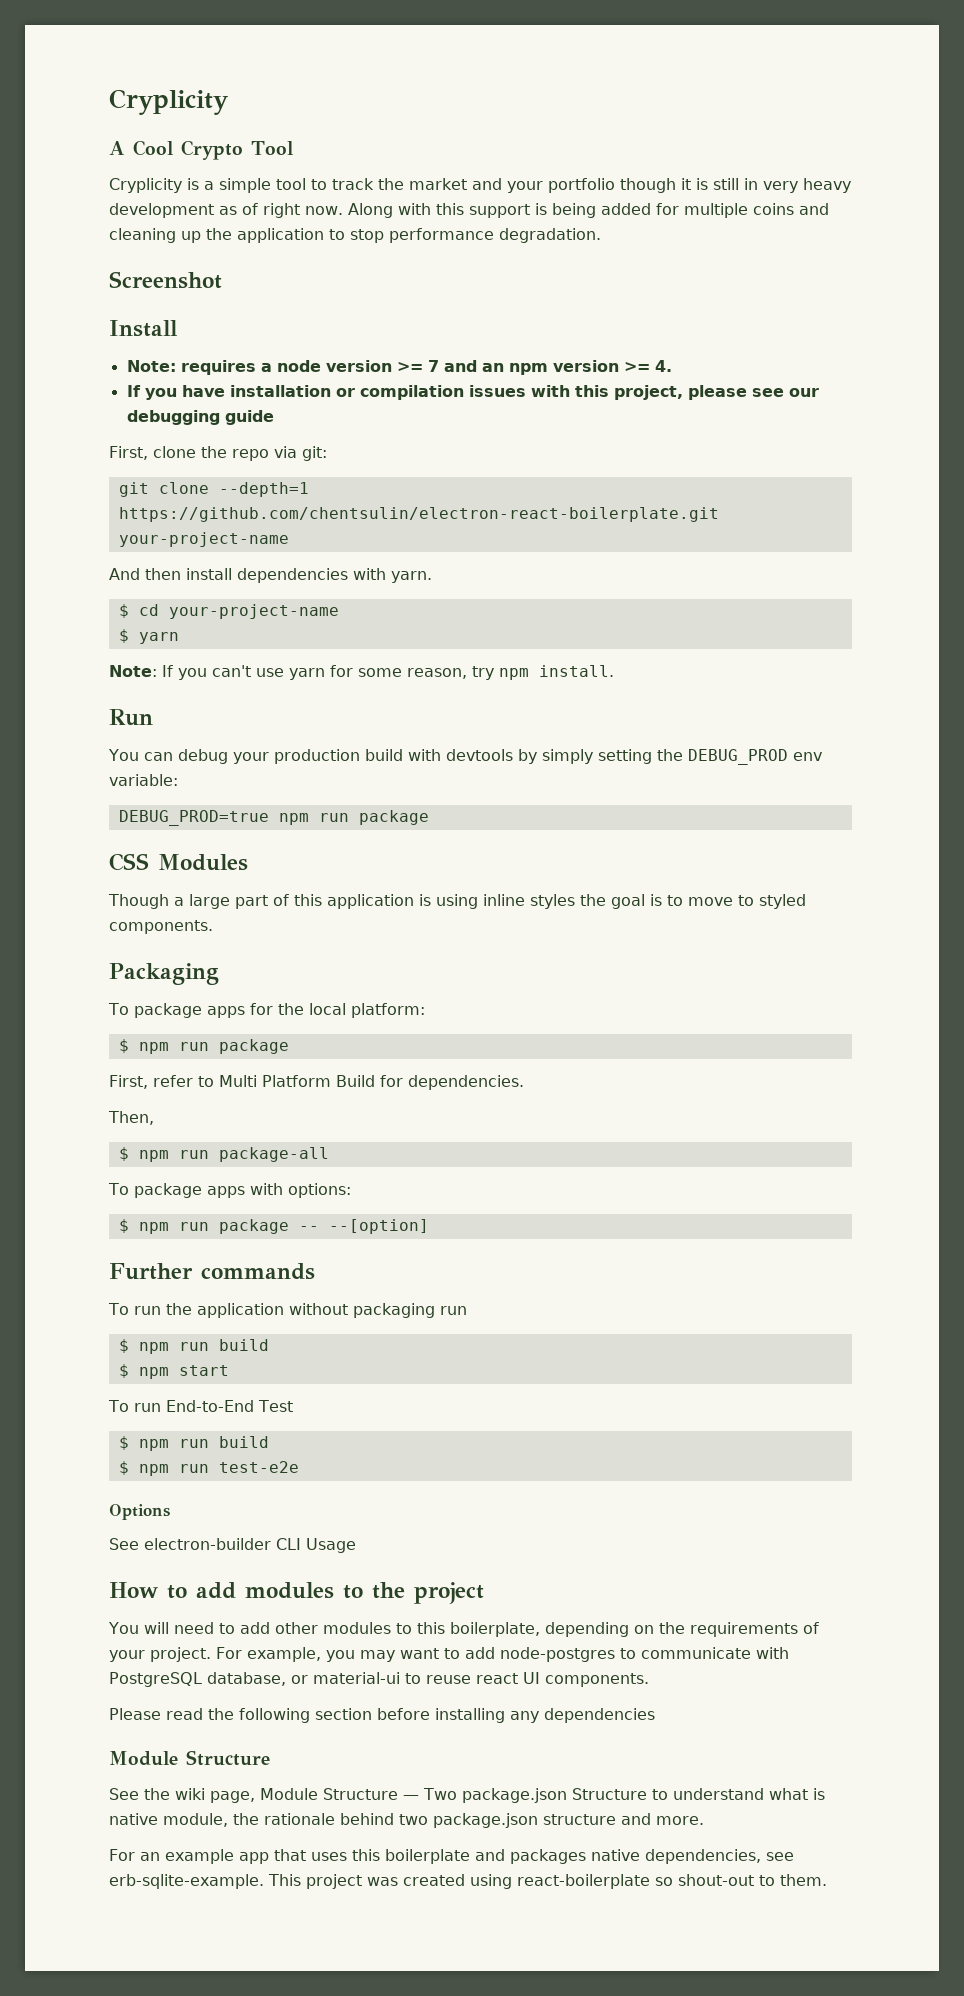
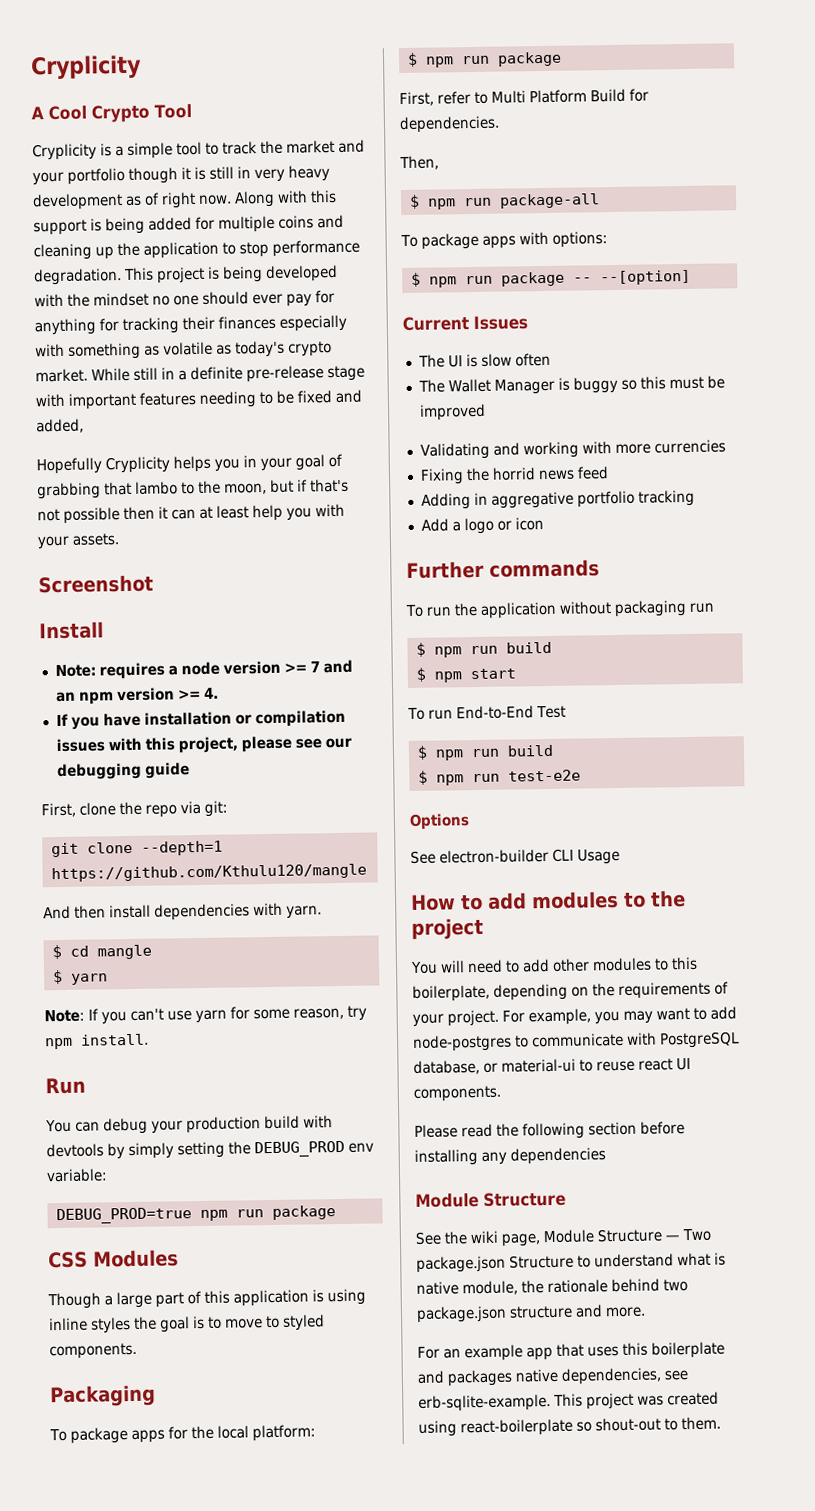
+ This project is being developed with the mindset no one should ever pay for anything for tracking their finances especially with something as volatile as today's crypto market. While still in a definite pre-release stage with important features needing to be fixed and added,
+ Hopefully Cryplicity helps you in your goal of grabbing that lambo to the moon, but if that's not possible then it can at least help you with your assets.
- git clone --depth=1 https://github.com/chentsulin/electron-react-boilerplate.git your-project-name
+ git clone --depth=1 https://github.com/Kthulu120/mangle
- $ cd your-project-name
+ $ cd mangle
+ Current Issues
+ The UI is slow often
+ The Wallet Manager is buggy so this must be improved
+ Validating and working with more currencies
+ Fixing the horrid news feed
+ Adding in aggregative portfolio tracking
+ Add a logo or icon

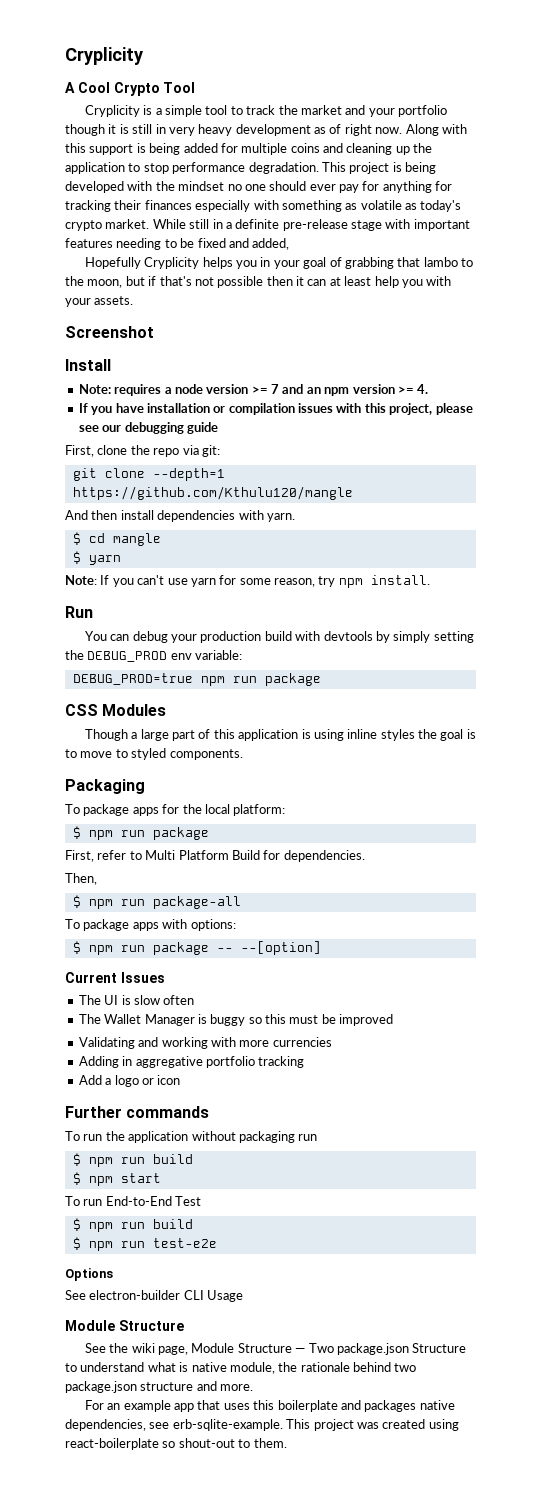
- Fixing the horrid news feed
- How to add modules to the project
- You will need to add other modules to this boilerplate, depending on the requirements of your project. For example, you may want to add node-postgres to communicate with PostgreSQL database, or material-ui to reuse react UI components.
- Please read the following section before installing any dependencies

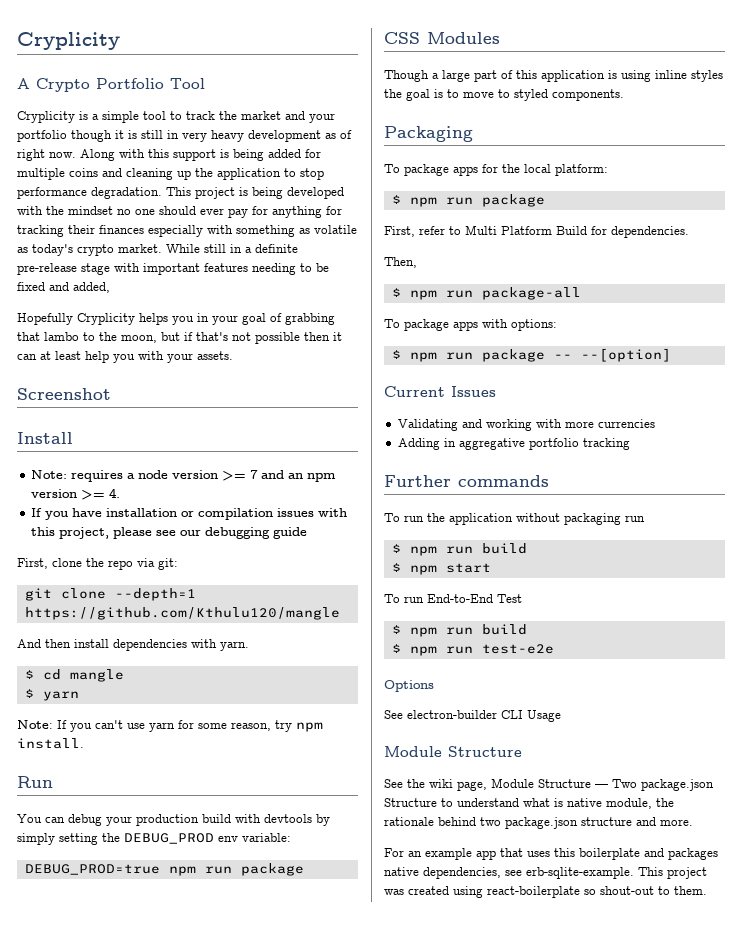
- A Cool Crypto Tool
+ A Crypto Portfolio Tool
- The UI is slow often
- The Wallet Manager is buggy so this must be improved
- Add a logo or icon

